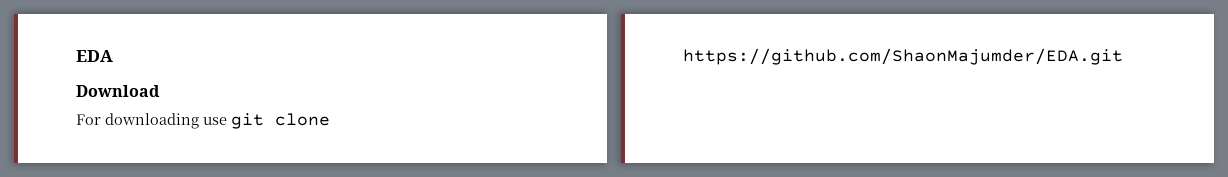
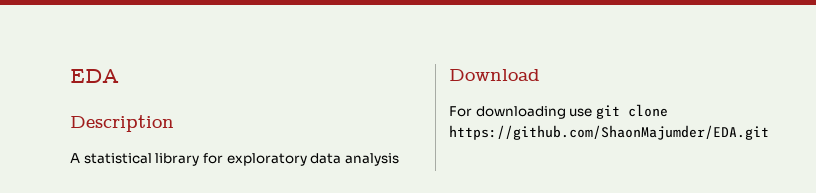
+ Description
+ A statistical library for exploratory data analysis

